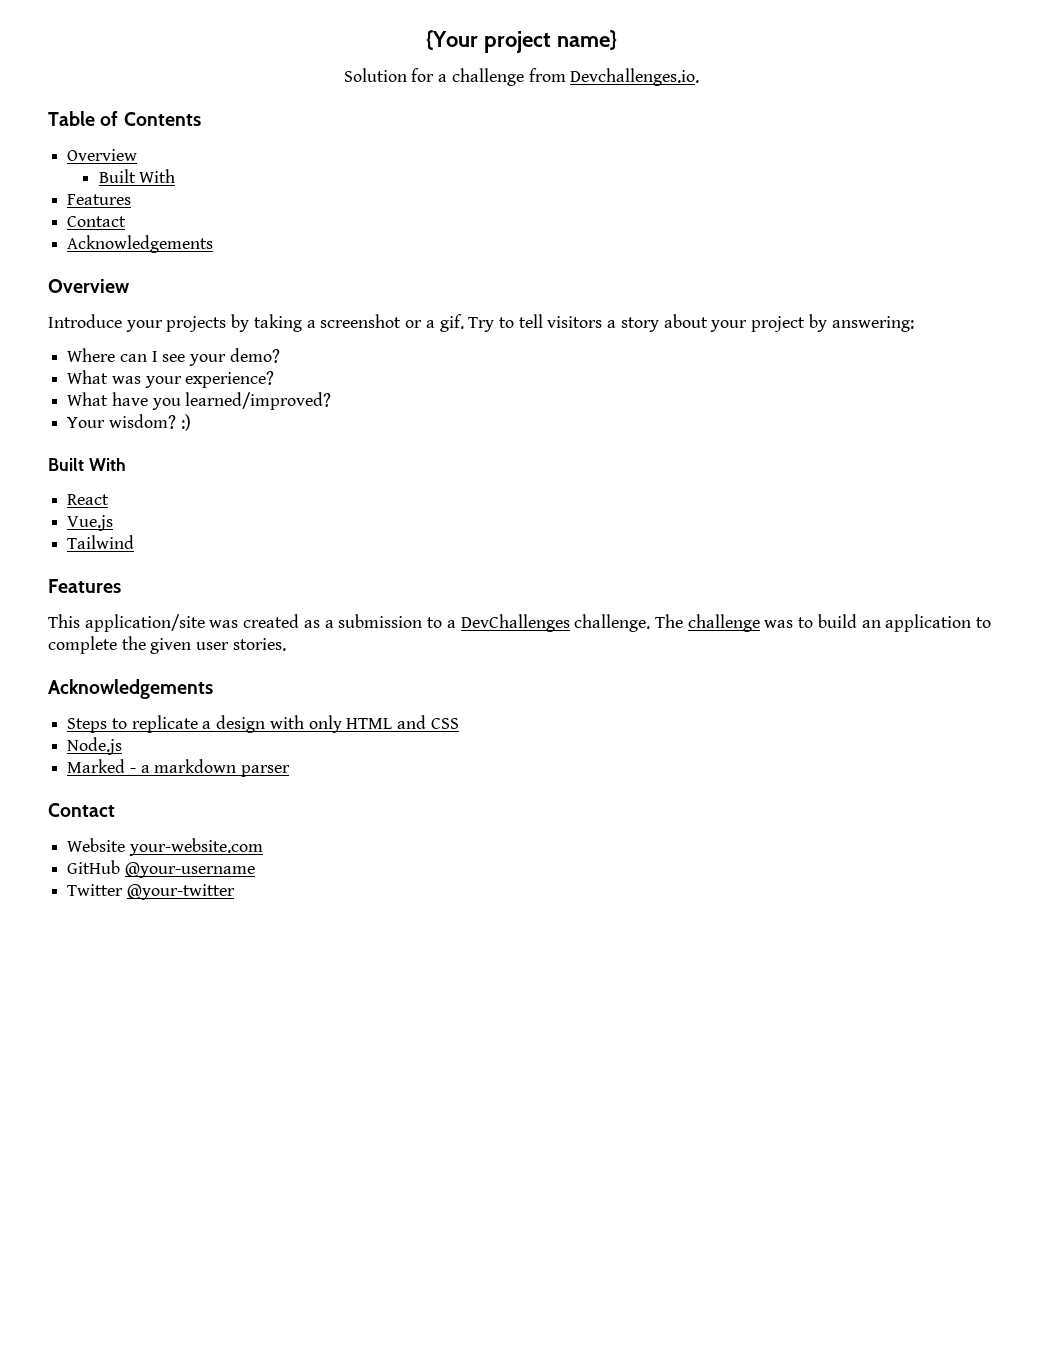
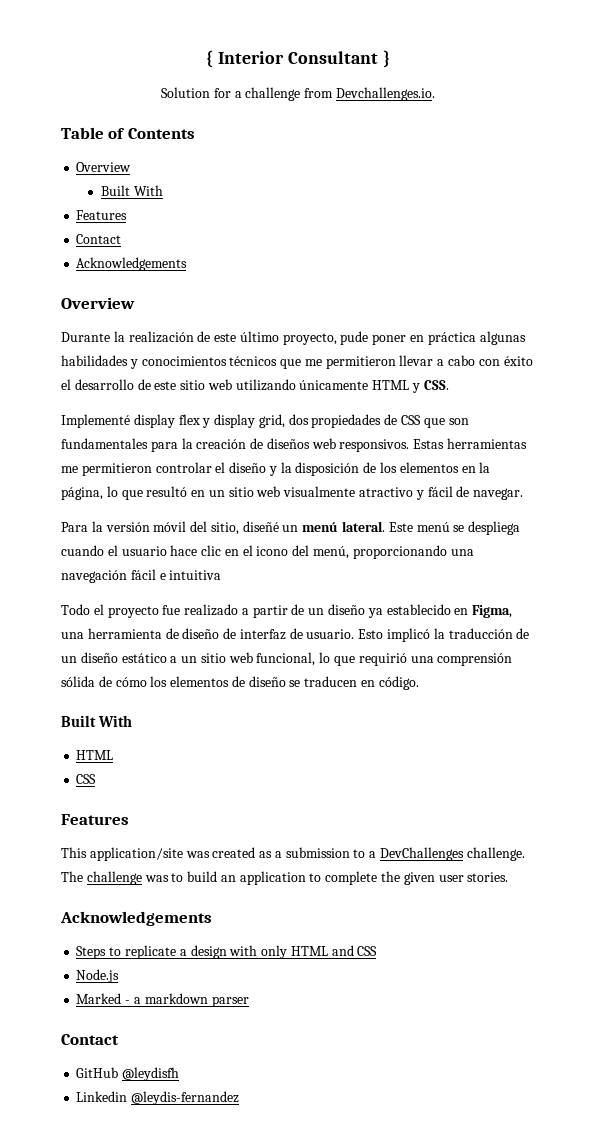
- {Your project name}
+ { Interior Consultant }
- Introduce your projects by taking a screenshot or a gif. Try to tell visitors a story about your project by answering:
- Where can I see your demo?
- What was your experience?
- What have you learned/improved?
- Your wisdom? :)
+ Durante la realización de este último proyecto, pude poner en práctica algunas habilidades y conocimientos técnicos que me permitieron llevar a cabo con éxito el desarrollo de este sitio web utilizando únicamente HTML y CSS.
+ Implementé display flex y display grid, dos propiedades de CSS que son fundamentales para la creación de diseños web responsivos. Estas herramientas me permitieron controlar el diseño y la disposición de los elementos en la página, lo que resultó en un sitio web visualmente atractivo y fácil de navegar.
+ Para la versión móvil del sitio, diseñé un menú lateral. Este menú se despliega cuando el usuario hace clic en el icono del menú, proporcionando una navegación fácil e intuitiva
+ Todo el proyecto fue realizado a partir de un diseño ya establecido en Figma, una herramienta de diseño de interfaz de usuario. Esto implicó la traducción de un diseño estático a un sitio web funcional, lo que requirió una comprensión sólida de cómo los elementos de diseño se traducen en código.
  Built With
- React
- Vue.js
- Tailwind
+ HTML
+ CSS
- Website your-website.com
- GitHub @your-username
- Twitter @your-twitter
+ GitHub @leydisfh
+ Linkedin @leydis-fernandez

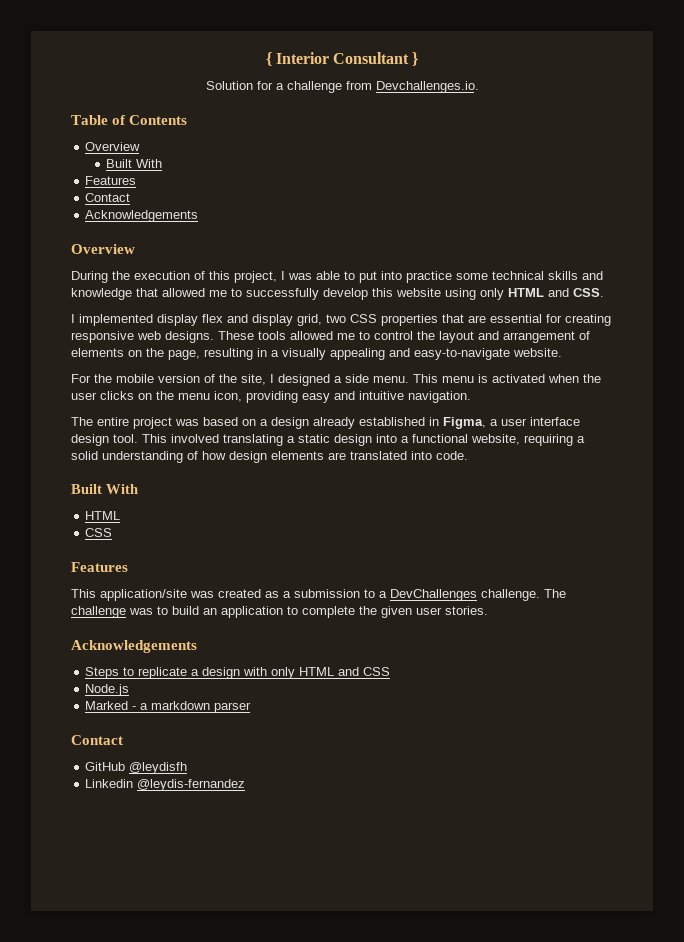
- Durante la realización de este último proyecto, pude poner en práctica algunas habilidades y conocimientos técnicos que me permitieron llevar a cabo con éxito el desarrollo de este sitio web utilizando únicamente HTML y CSS.
+ During the execution of this project, I was able to put into practice some technical skills and knowledge that allowed me to successfully develop this website using only HTML and CSS.
- Implementé display flex y display grid, dos propiedades de CSS que son fundamentales para la creación de diseños web responsivos. Estas herramientas me permitieron controlar el diseño y la disposición de los elementos en la página, lo que resultó en un sitio web visualmente atractivo y fácil de navegar.
- Para la versión móvil del sitio, diseñé un menú lateral. Este menú se despliega cuando el usuario hace clic en el icono del menú, proporcionando una navegación fácil e intuitiva
- Todo el proyecto fue realizado a partir de un diseño ya establecido en Figma, una herramienta de diseño de interfaz de usuario. Esto implicó la traducción de un diseño estático a un sitio web funcional, lo que requirió una comprensión sólida de cómo los elementos de diseño se traducen en código.
+ I implemented display flex and display grid, two CSS properties that are essential for creating responsive web designs. These tools allowed me to control the layout and arrangement of elements on the page, resulting in a visually appealing and easy-to-navigate website.
+ For the mobile version of the site, I designed a side menu. This menu is activated when the user clicks on the menu icon, providing easy and intuitive navigation.
+ The entire project was based on a design already established in Figma, a user interface design tool. This involved translating a static design into a functional website, requiring a solid understanding of how design elements are translated into code.

